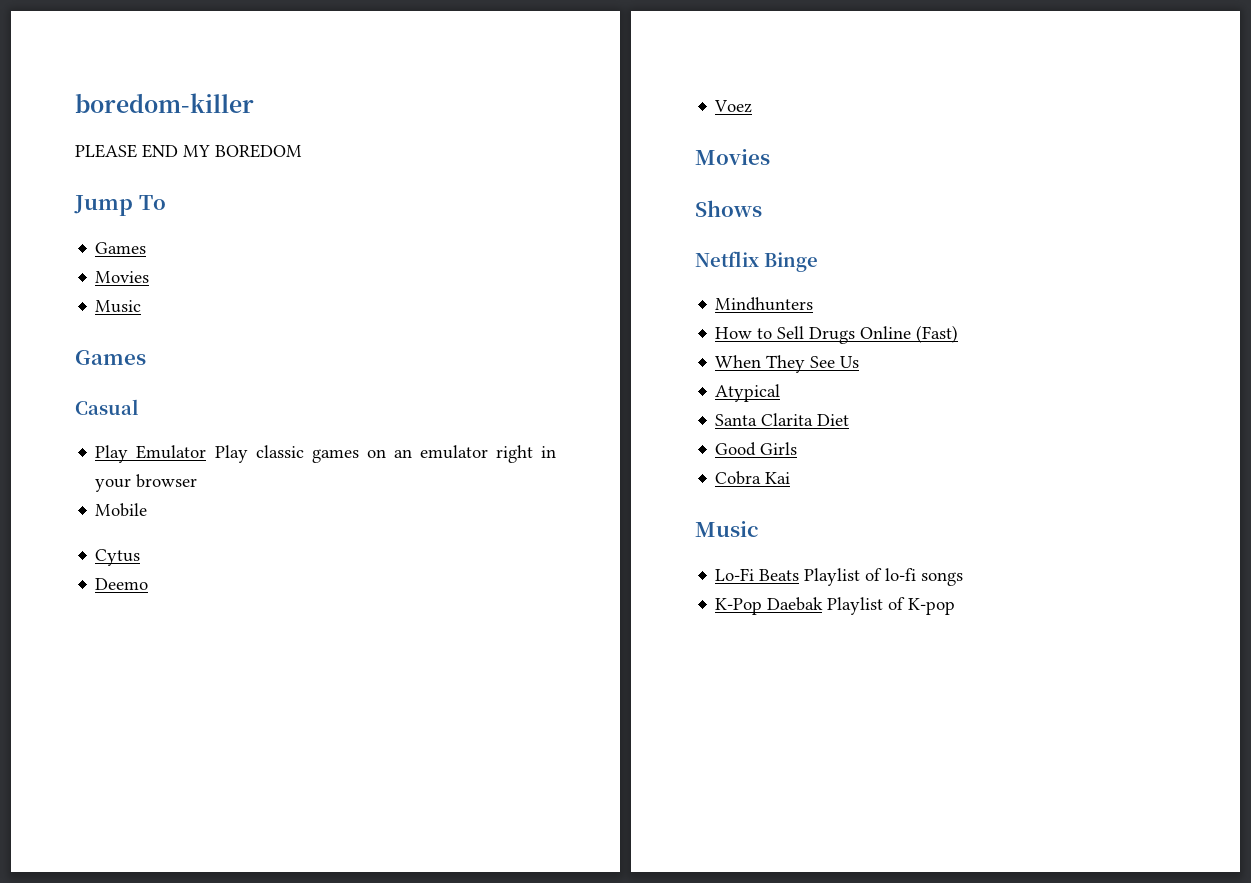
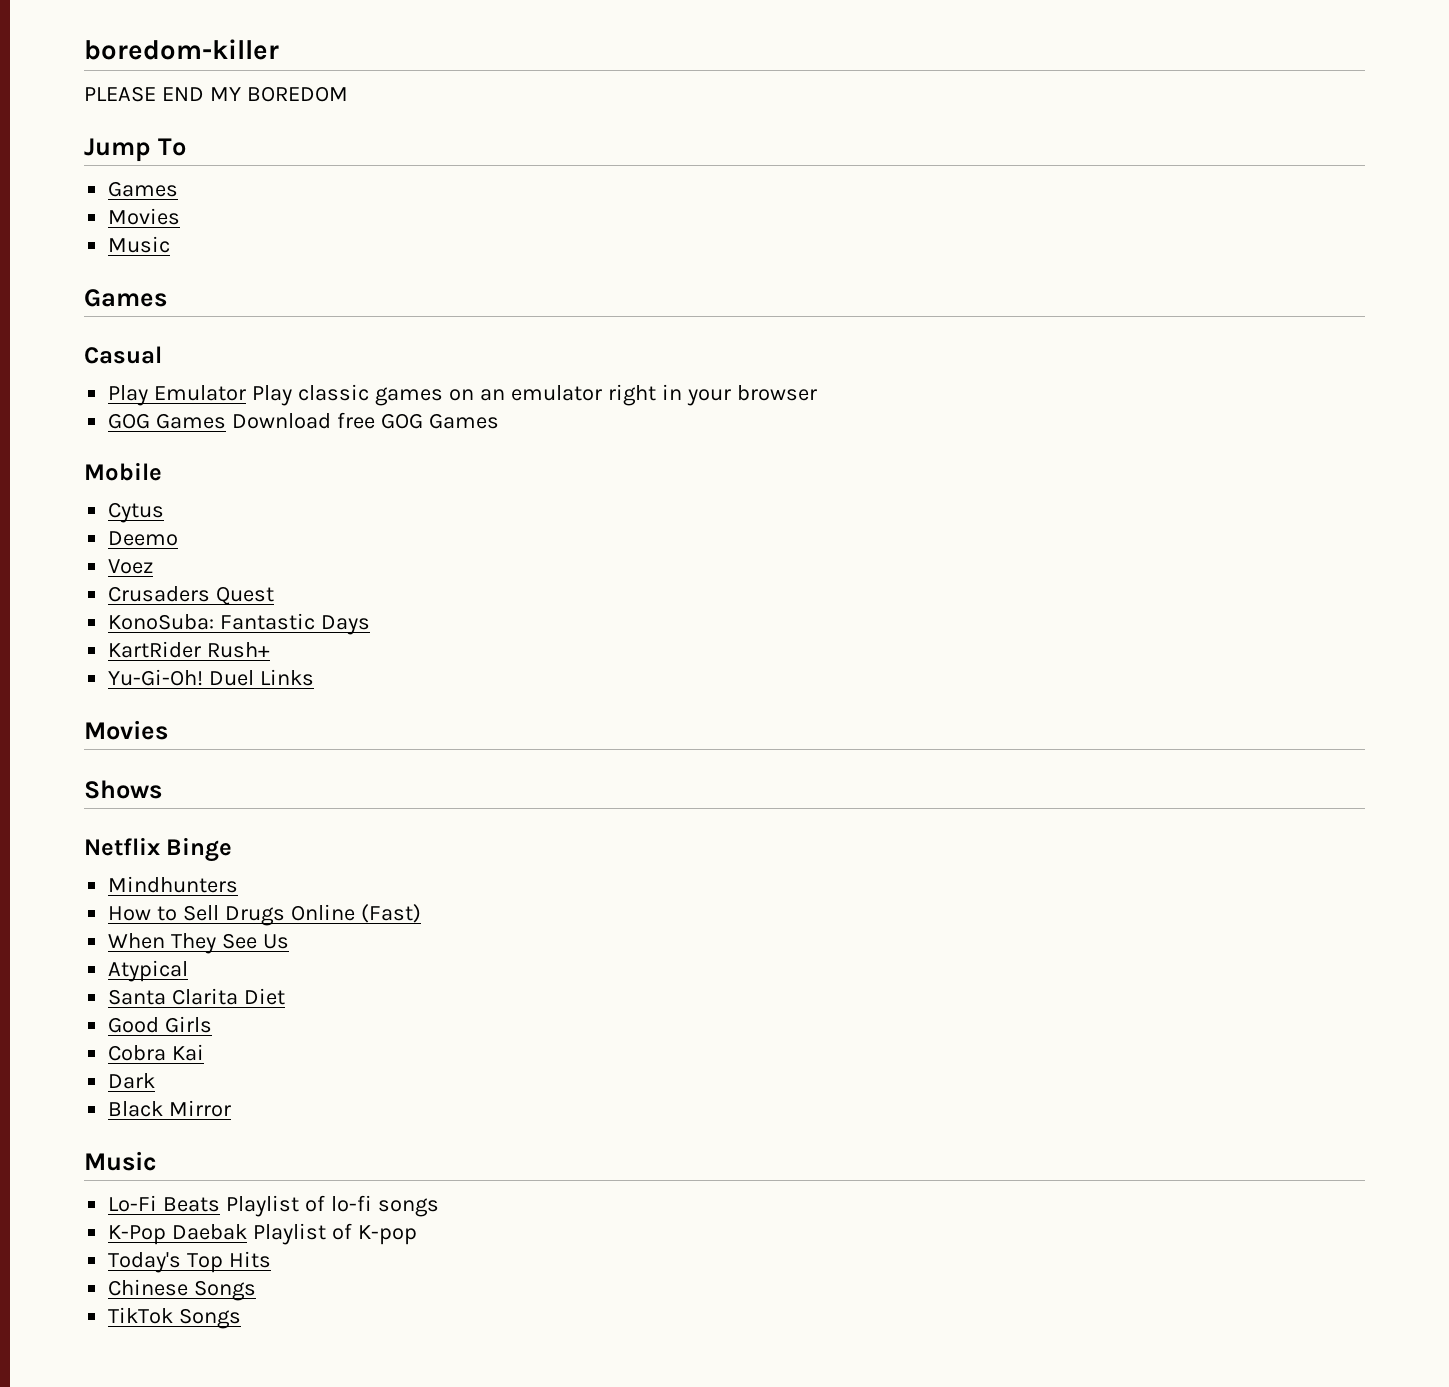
+ GOG Games Download free GOG Games
  Mobile
  Cytus
  Deemo
  Voez
+ Crusaders Quest
+ KonoSuba: Fantastic Days
+ KartRider Rush+
+ Yu-Gi-Oh! Duel Links
+ Dark
+ Black Mirror
+ Today's Top Hits
+ Chinese Songs
+ TikTok Songs

